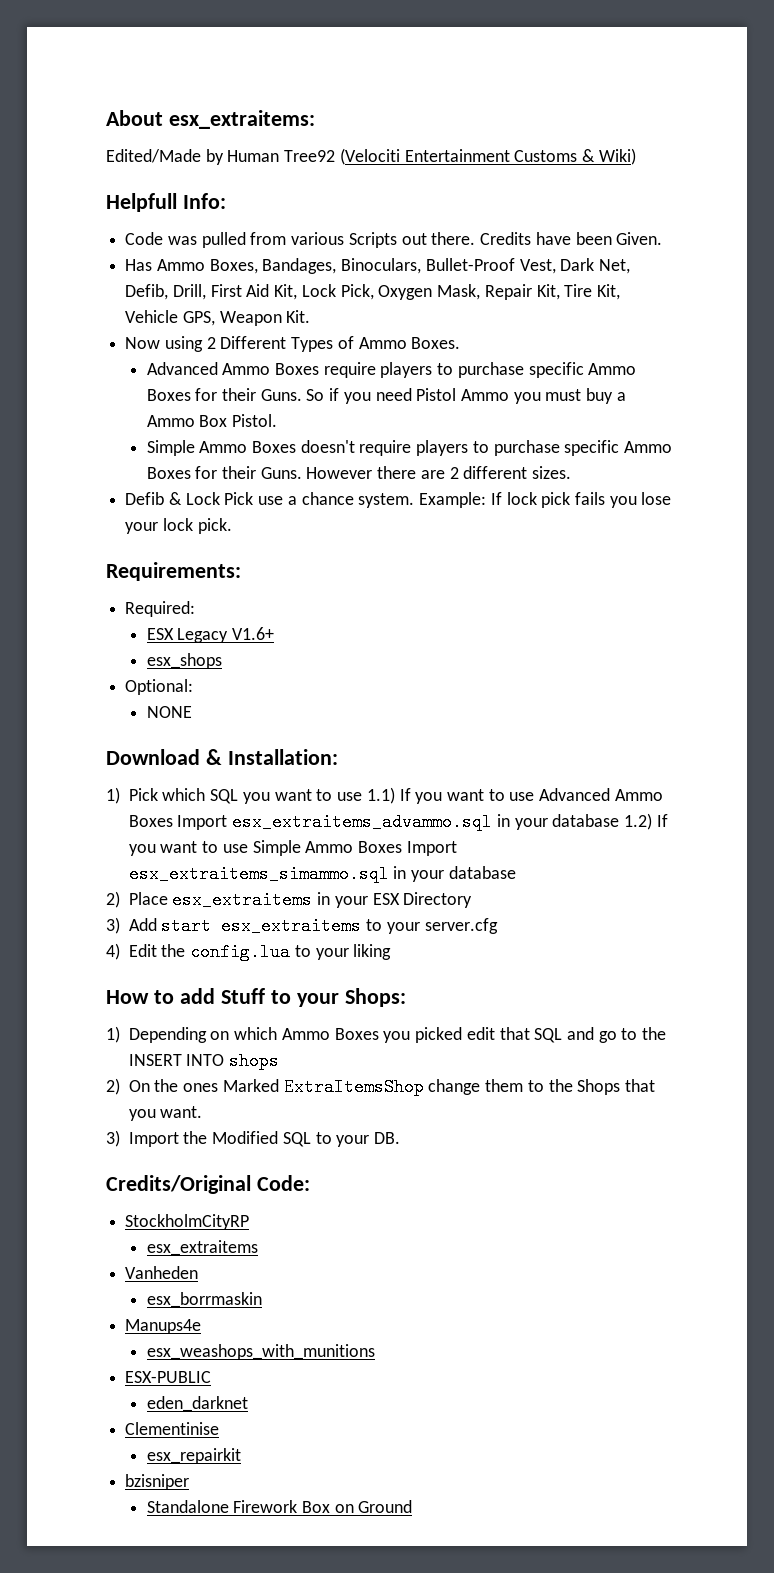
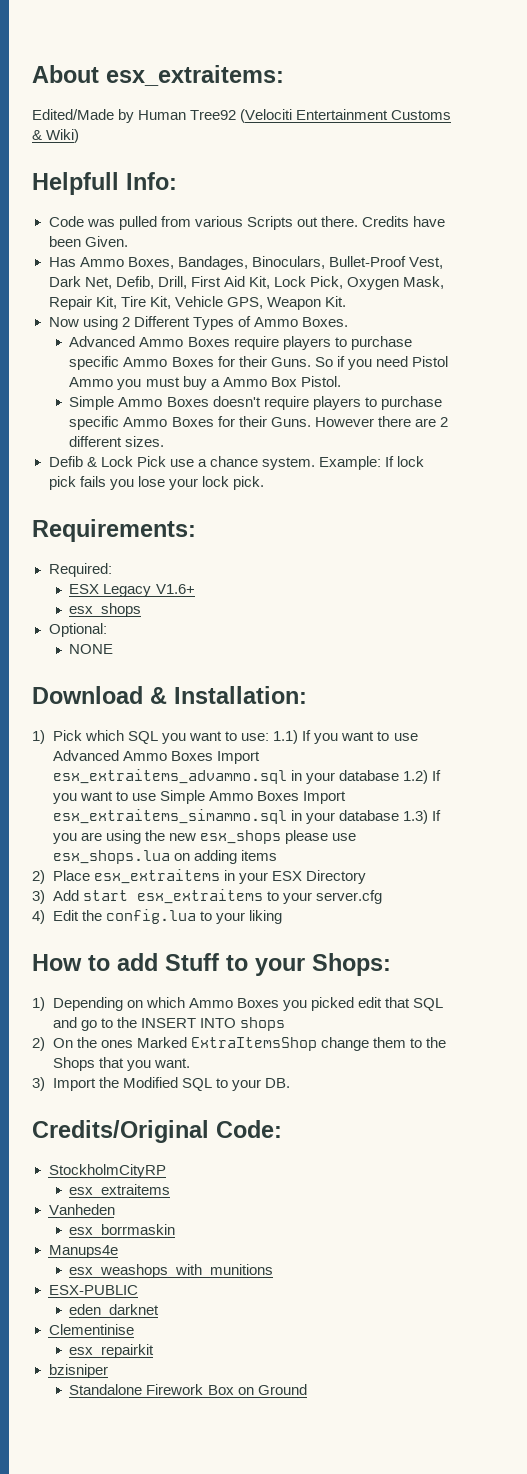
- 1) Pick which SQL you want to use 1.1) If you want to use Advanced Ammo Boxes Import esx_extraitems_advammo.sql in your database 1.2) If you want to use Simple Ammo Boxes Import esx_extraitems_simammo.sql in your database
+ 1) Pick which SQL you want to use: 1.1) If you want to use Advanced Ammo Boxes Import esx_extraitems_advammo.sql in your database 1.2) If you want to use Simple Ammo Boxes Import esx_extraitems_simammo.sql in your database 1.3) If you are using the new esx_shops please use esx_shops.lua on adding items

